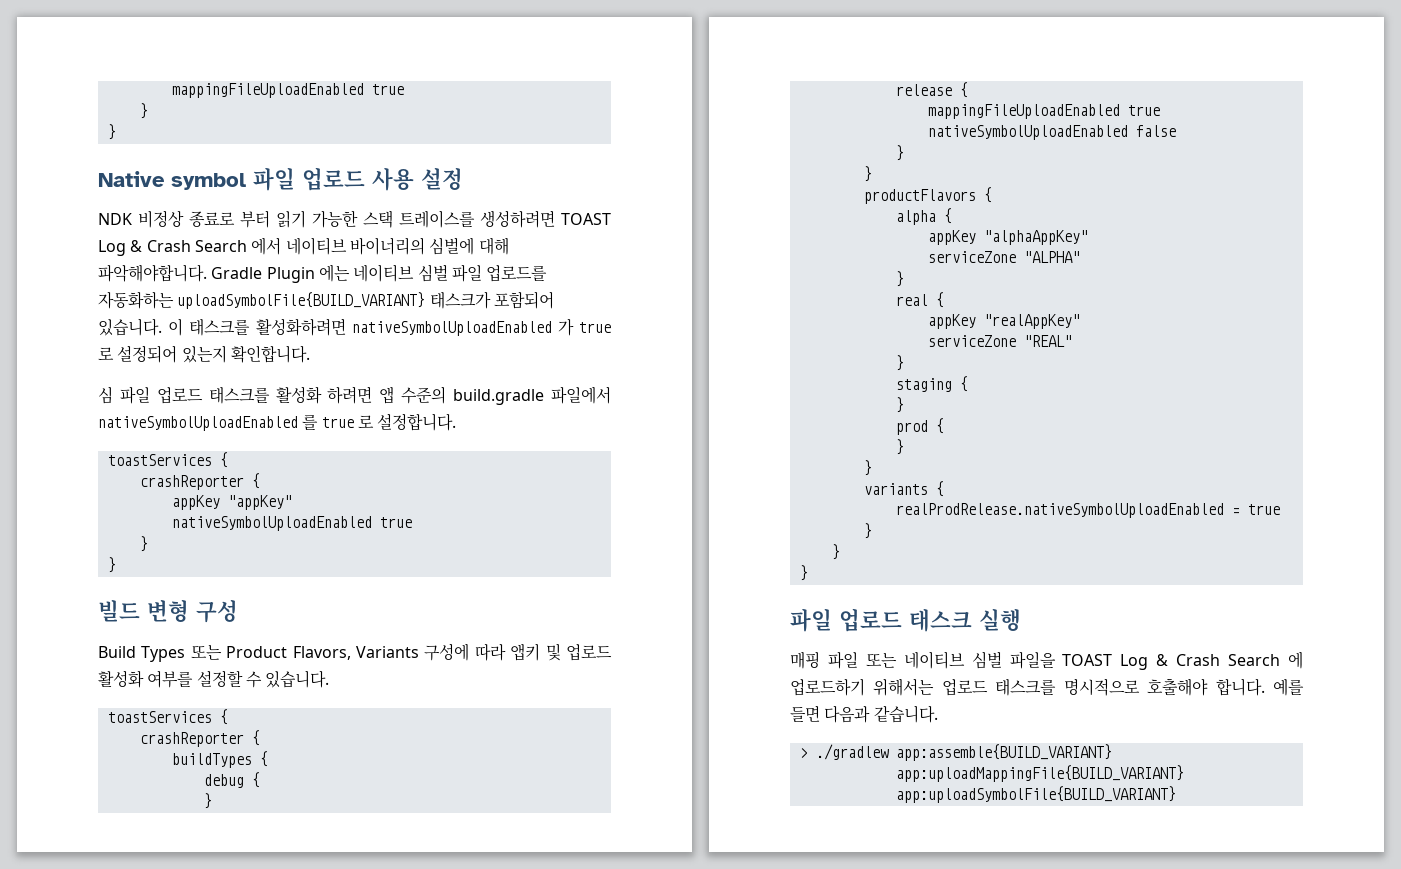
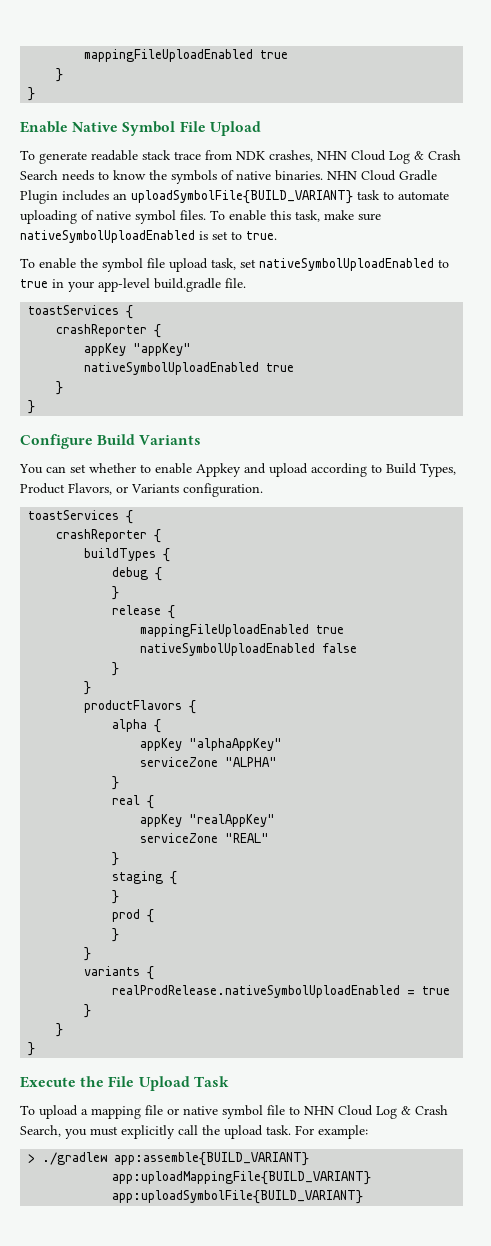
- Native symbol 파일 업로드 사용 설정
- NDK 비정상 종료로 부터 읽기 가능한 스택 트레이스를 생성하려면 TOAST Log & Crash Search 에서 네이티브 바이너리의 심벌에 대해 파악해야합니다. Gradle Plugin 에는 네이티브 심벌 파일 업로드를 자동화하는 uploadSymbolFile{BUILD_VARIANT} 태스크가 포함되어 있습니다. 이 태스크를 활성화하려면 nativeSymbolUploadEnabled 가 true 로 설정되어 있는지 확인합니다.
- 심 파일 업로드 태스크를 활성화 하려면 앱 수준의 build.gradle 파일에서 nativeSymbolUploadEnabled 를 true 로 설정합니다.
+ Enable Native Symbol File Upload
+ To generate readable stack trace from NDK crashes, NHN Cloud Log & Crash Search needs to know the symbols of native binaries. NHN Cloud Gradle Plugin includes an uploadSymbolFile{BUILD_VARIANT} task to automate uploading of native symbol files. To enable this task, make sure nativeSymbolUploadEnabled is set to true.
+ To enable the symbol file upload task, set nativeSymbolUploadEnabled to true in your app-level build.gradle file.
- 빌드 변형 구성
- Build Types 또는 Product Flavors, Variants 구성에 따라 앱키 및 업로드 활성화 여부를 설정할 수 있습니다.
+ Configure Build Variants
+ You can set whether to enable Appkey and upload according to Build Types, Product Flavors, or Variants configuration.
- 파일 업로드 태스크 실행
- 매핑 파일 또는 네이티브 심벌 파일을 TOAST Log & Crash Search 에 업로드하기 위해서는 업로드 태스크를 명시적으로 호출해야 합니다. 예를 들면 다음과 같습니다.
+ Execute the File Upload Task
+ To upload a mapping file or native symbol file to NHN Cloud Log & Crash Search, you must explicitly call the upload task. For example:

